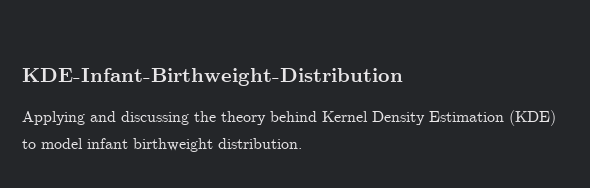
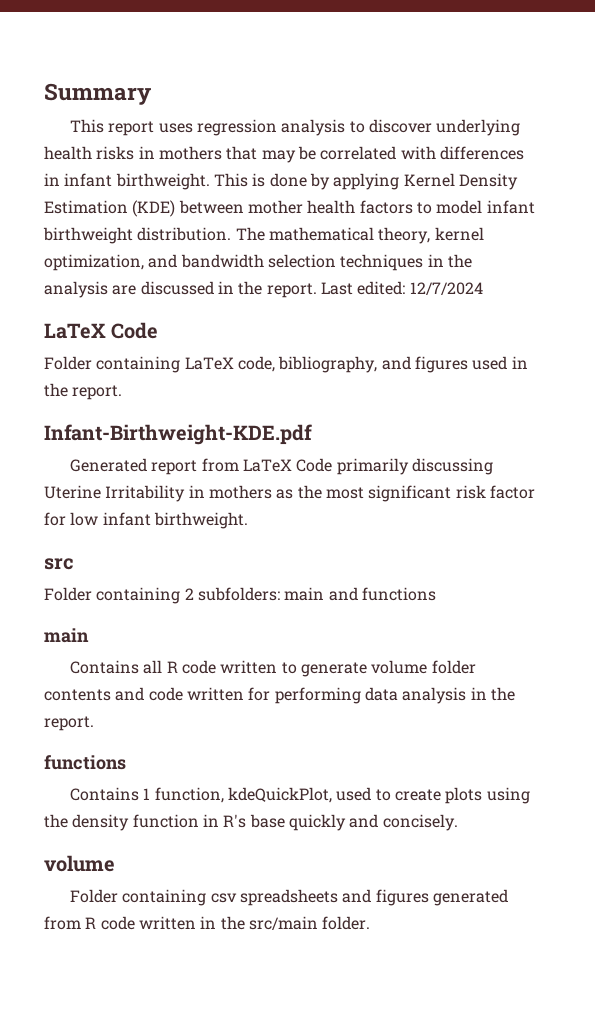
- KDE-Infant-Birthweight-Distribution
- Applying and discussing the theory behind Kernel Density Estimation (KDE) to model infant birthweight distribution.
+ Summary
+ This report uses regression analysis to discover underlying health risks in mothers that may be correlated with differences in infant birthweight. This is done by applying Kernel Density Estimation (KDE) between mother health factors to model infant birthweight distribution.
+ The mathematical theory, kernel optimization, and bandwidth selection techniques in the analysis are discussed in the report. Last edited: 12/7/2024
+ LaTeX Code
+ Folder containing LaTeX code, bibliography, and figures used in the report.
+ Infant-Birthweight-KDE.pdf
+ Generated report from LaTeX Code primarily discussing Uterine Irritability in mothers as the most significant risk factor for low infant birthweight.
+ src
+ Folder containing 2 subfolders: main and functions
+ main
+ Contains all R code written to generate volume folder contents and code written for performing data analysis in the report.
+ functions
+ Contains 1 function, kdeQuickPlot, used to create plots using the density function in R's base quickly and concisely.
+ volume
+ Folder containing csv spreadsheets and figures generated from R code written in the src/main folder.

